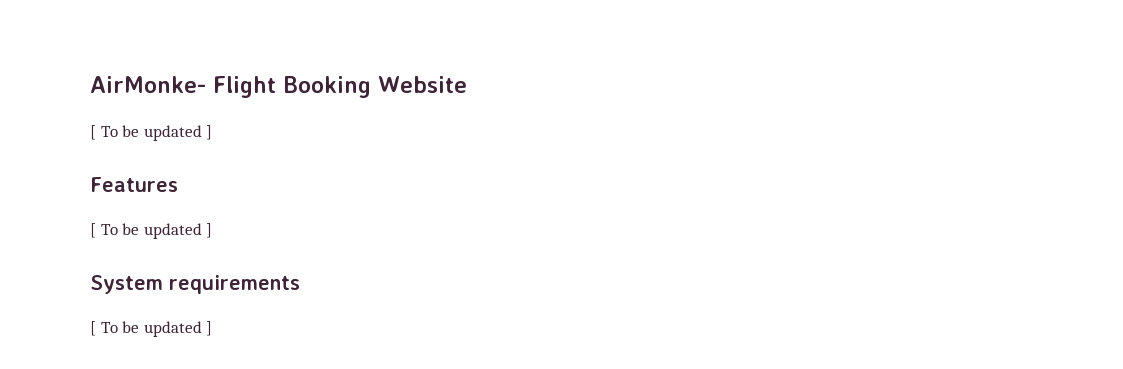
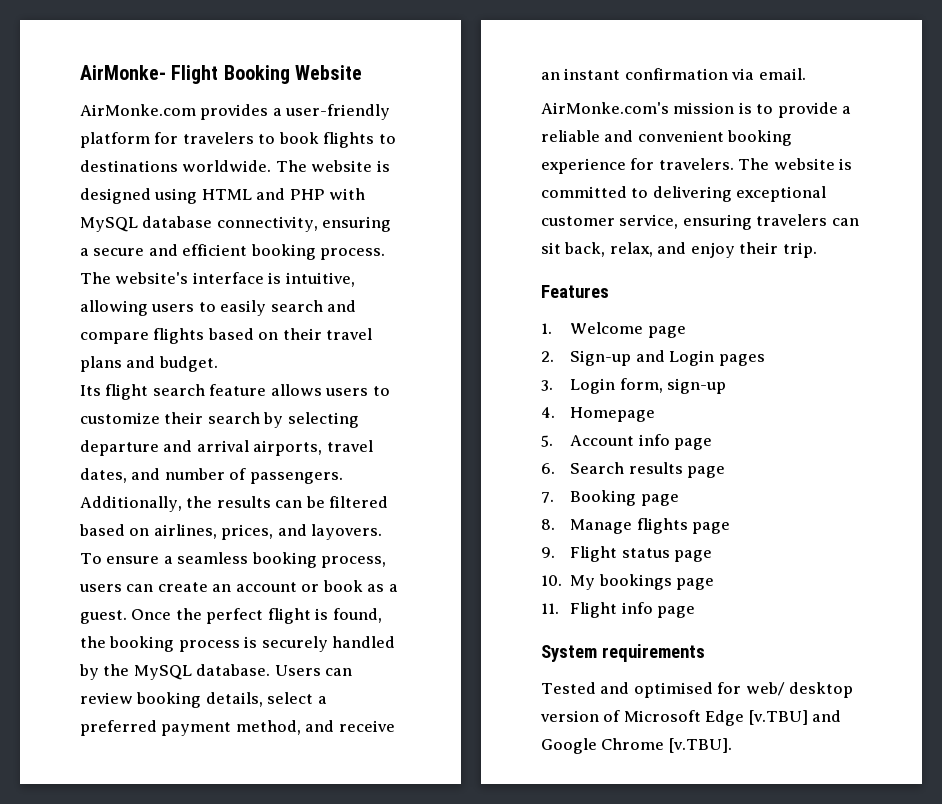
  AirMonke- Flight Booking Website
- [ To be updated ]
+ AirMonke.com provides a user-friendly platform for travelers to book flights to destinations worldwide. The website is designed using HTML and PHP with MySQL database connectivity, ensuring a secure and efficient booking process. The website's interface is intuitive, allowing users to easily search and compare flights based on their travel plans and budget.
+ Its flight search feature allows users to customize their search by selecting departure and arrival airports, travel dates, and number of passengers. Additionally, the results can be filtered based on airlines, prices, and layovers. To ensure a seamless booking process, users can create an account or book as a guest. Once the perfect flight is found, the booking process is securely handled by the MySQL database. Users can review booking details, select a preferred payment method, and receive an instant confirmation via email.
+ AirMonke.com's mission is to provide a reliable and convenient booking experience for travelers. The website is committed to delivering exceptional customer service, ensuring travelers can sit back, relax, and enjoy their trip.
  Features
- [ To be updated ]
+ 1. Welcome page
+ 2. Sign-up and Login pages
+ 3. Login form, sign-up
+ 4. Homepage
+ 5. Account info page
+ 6. Search results page
+ 7. Booking page
+ 8. Manage flights page
+ 9. Flight status page
+ 10. My bookings page
+ 11. Flight info page
  System requirements
- [ To be updated ]
+ Tested and optimised for web/ desktop version of Microsoft Edge [v.TBU] and Google Chrome [v.TBU].

